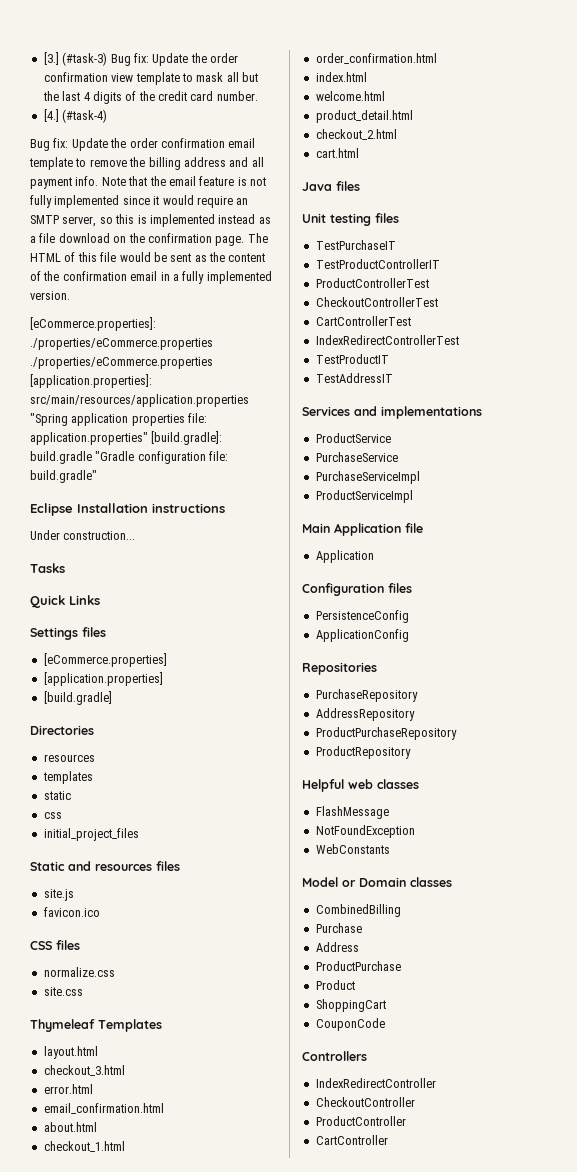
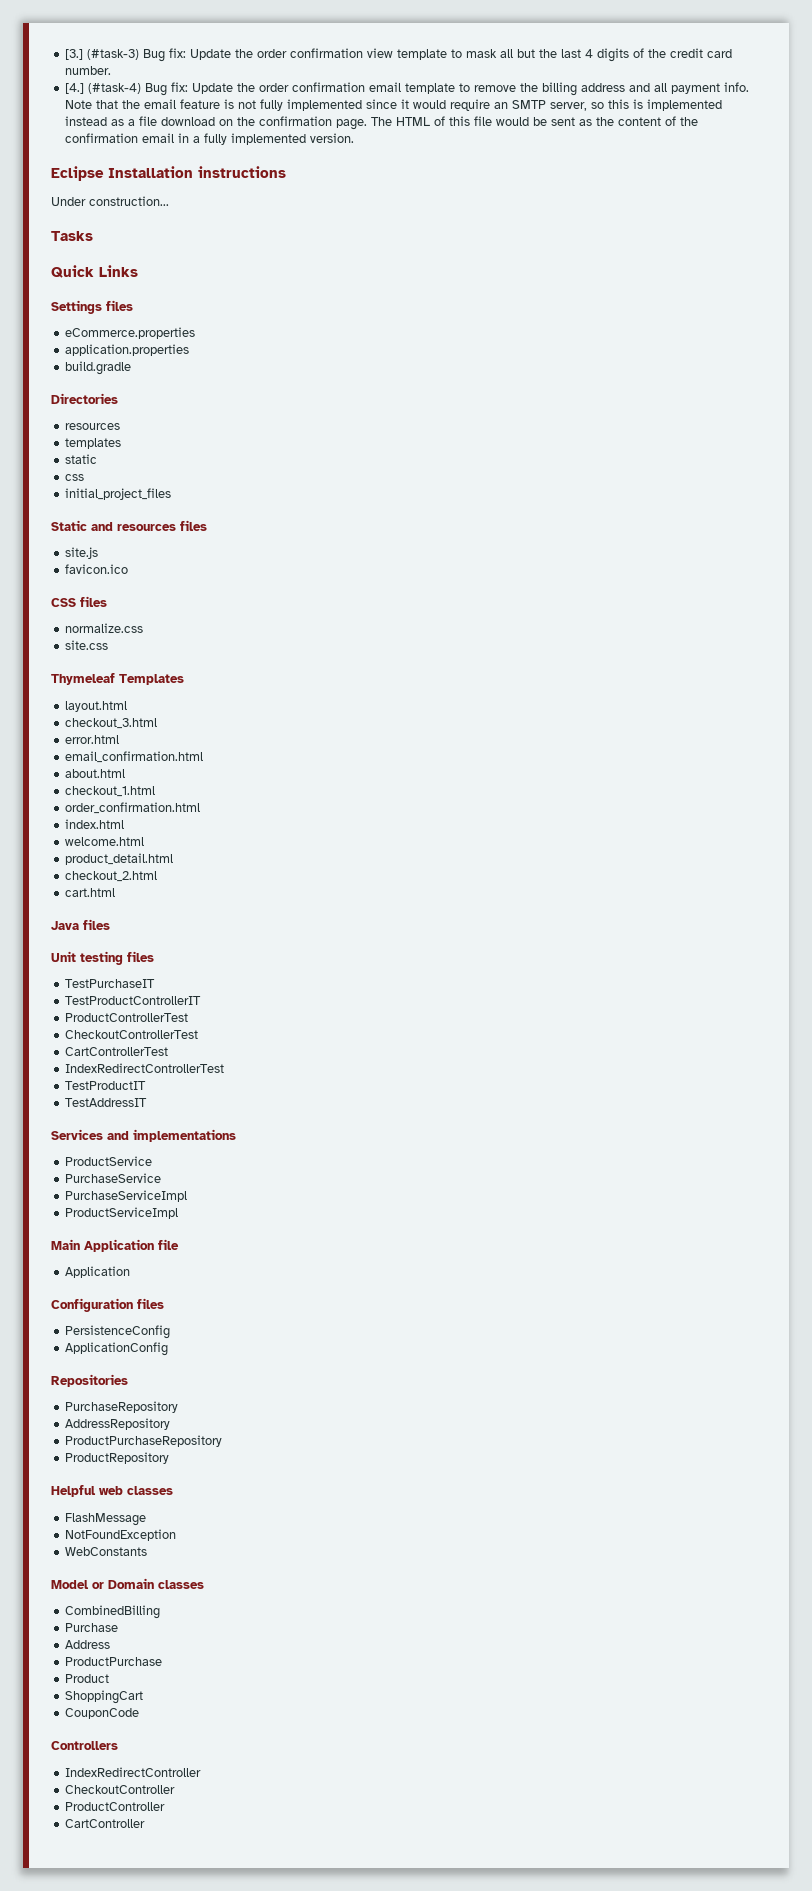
- [4.] (#task-4)
- Bug fix: Update the order confirmation email template to remove the billing address and all payment info.
+ [4.] (#task-4) Bug fix: Update the order confirmation email template to remove the billing address and all payment info.
- [eCommerce.properties]: ./properties/eCommerce.properties ./properties/eCommerce.properties [application.properties]: src/main/resources/application.properties "Spring application properties file: application.properties" [build.gradle]: build.gradle "Gradle configuration file: build.gradle"
- [eCommerce.properties]
- [application.properties]
- [build.gradle]
+ eCommerce.properties
+ application.properties
+ build.gradle

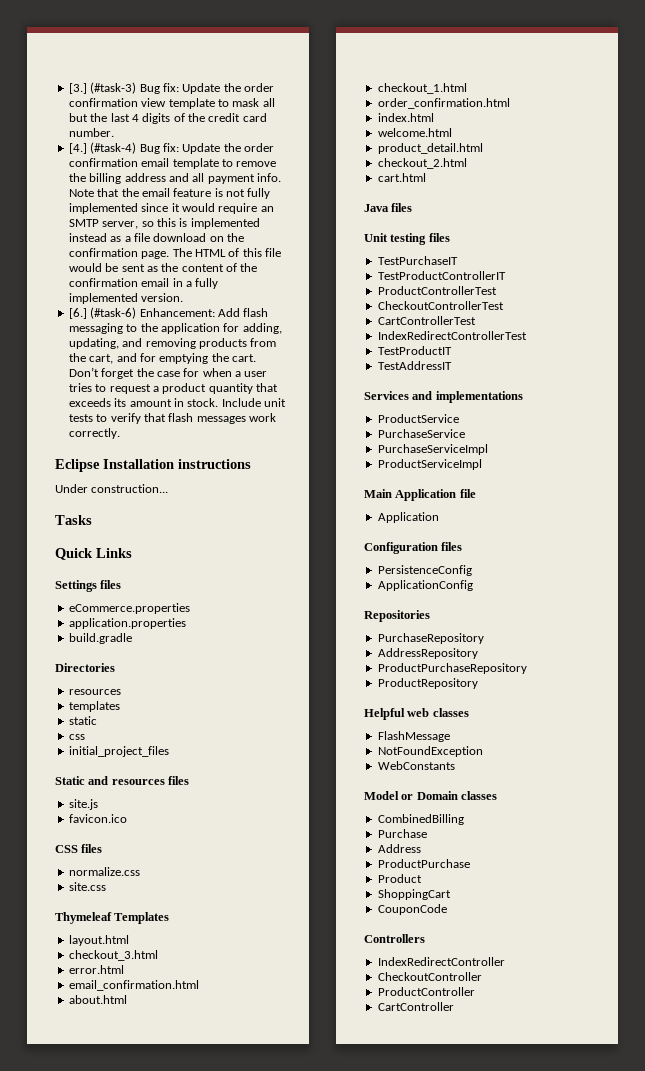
+ [6.] (#task-6) Enhancement: Add flash messaging to the application for adding, updating, and removing products from the cart, and for emptying the cart. Don’t forget the case for when a user tries to request a product quantity that exceeds its amount in stock. Include unit tests to verify that flash messages work correctly.

